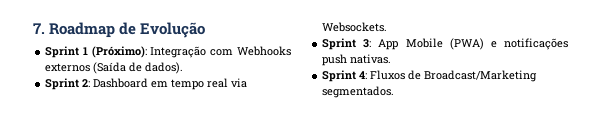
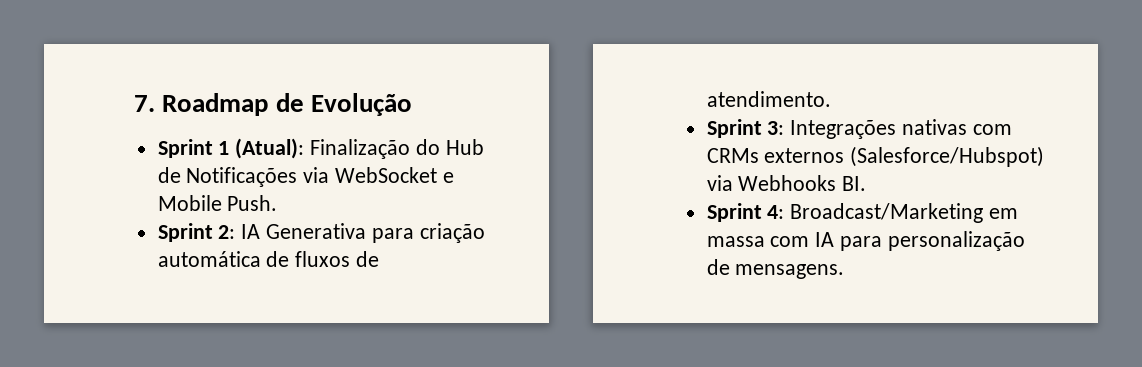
- Sprint 1 (Próximo): Integração com Webhooks externos (Saída de dados).
- Sprint 2: Dashboard em tempo real via Websockets.
- Sprint 3: App Mobile (PWA) e notificações push nativas.
- Sprint 4: Fluxos de Broadcast/Marketing segmentados.
+ Sprint 1 (Atual): Finalização do Hub de Notificações via WebSocket e Mobile Push.
+ Sprint 2: IA Generativa para criação automática de fluxos de atendimento.
+ Sprint 3: Integrações nativas com CRMs externos (Salesforce/Hubspot) via Webhooks BI.
+ Sprint 4: Broadcast/Marketing em massa com IA para personalização de mensagens.

